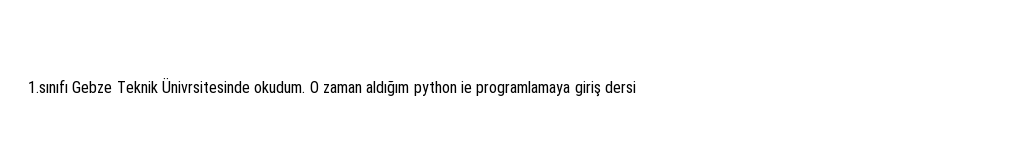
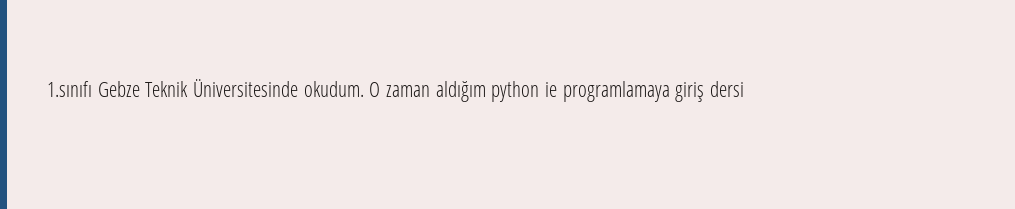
- 1.sınıfı Gebze Teknik Ünivrsitesinde okudum.
+ 1.sınıfı Gebze Teknik Üniversitesinde okudum.

